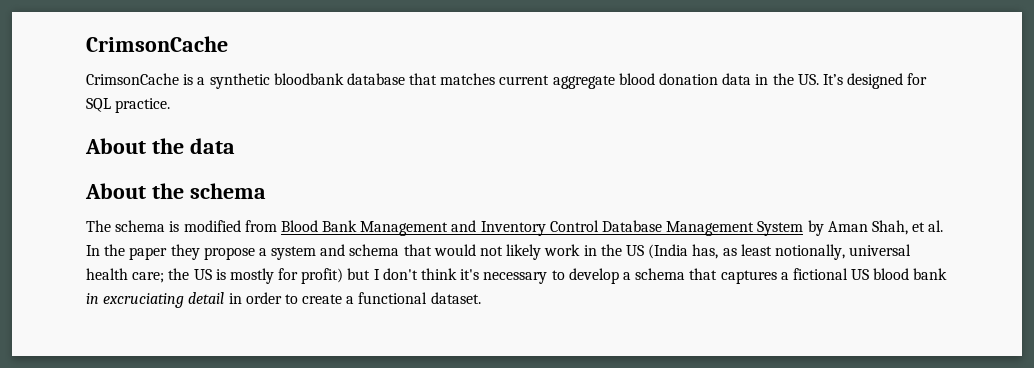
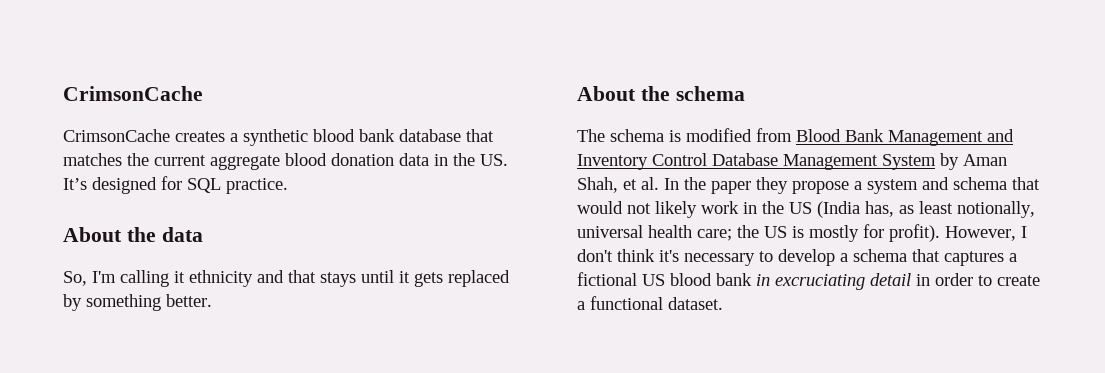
- CrimsonCache is a synthetic bloodbank database that matches current aggregate blood donation data in the US. It’s designed for SQL practice.
+ CrimsonCache creates a synthetic blood bank database that matches the current aggregate blood donation data in the US. It’s designed for SQL practice.
+ So, I'm calling it ethnicity and that stays until it gets replaced by something better.
- the US is mostly for profit) but I don't think it's necessary to develop a schema that captures a fictional US blood bank in excruciating detail in order to create a functional dataset.
+ the US is mostly for profit). However, I don't think it's necessary to develop a schema that captures a fictional US blood bank in excruciating detail in order to create a functional dataset.

